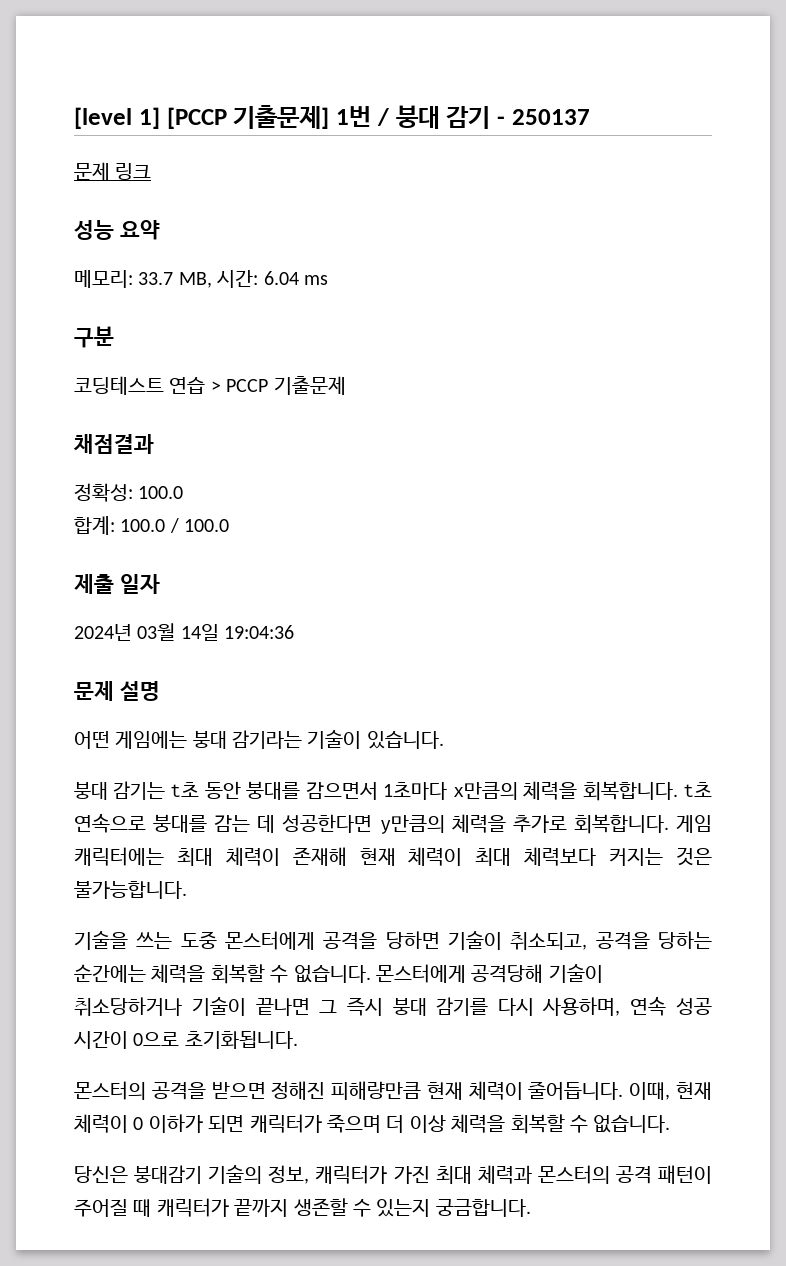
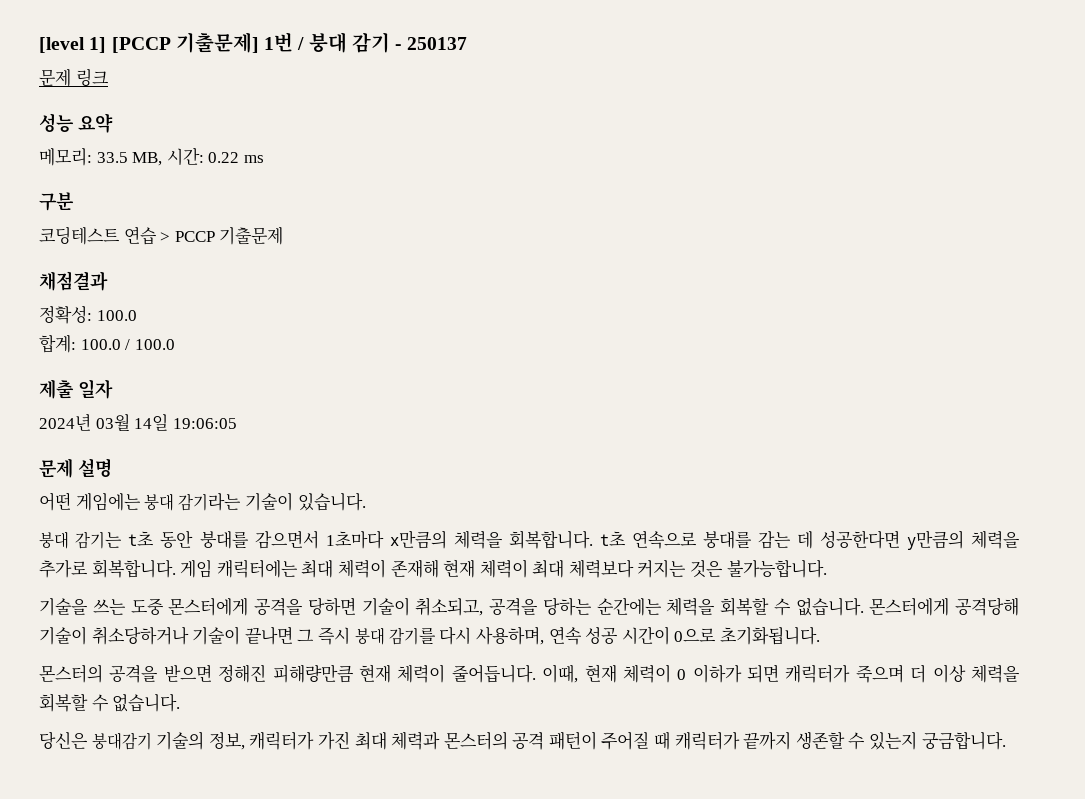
- 메모리: 33.7 MB, 시간: 6.04 ms
+ 메모리: 33.5 MB, 시간: 0.22 ms
- 2024년 03월 14일 19:04:36
+ 2024년 03월 14일 19:06:05

